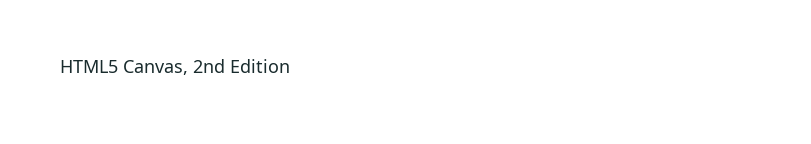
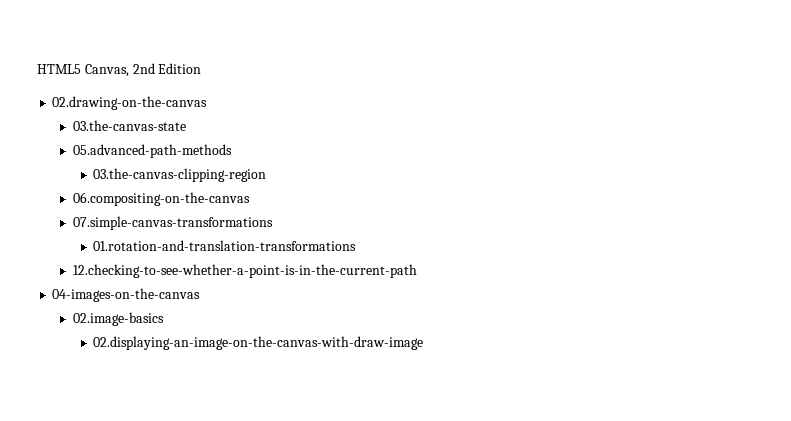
+ 02.drawing-on-the-canvas
+ 03.the-canvas-state
+ 05.advanced-path-methods
+ 03.the-canvas-clipping-region
+ 06.compositing-on-the-canvas
+ 07.simple-canvas-transformations
+ 01.rotation-and-translation-transformations
+ 12.checking-to-see-whether-a-point-is-in-the-current-path
+ 04-images-on-the-canvas
+ 02.image-basics
+ 02.displaying-an-image-on-the-canvas-with-draw-image

